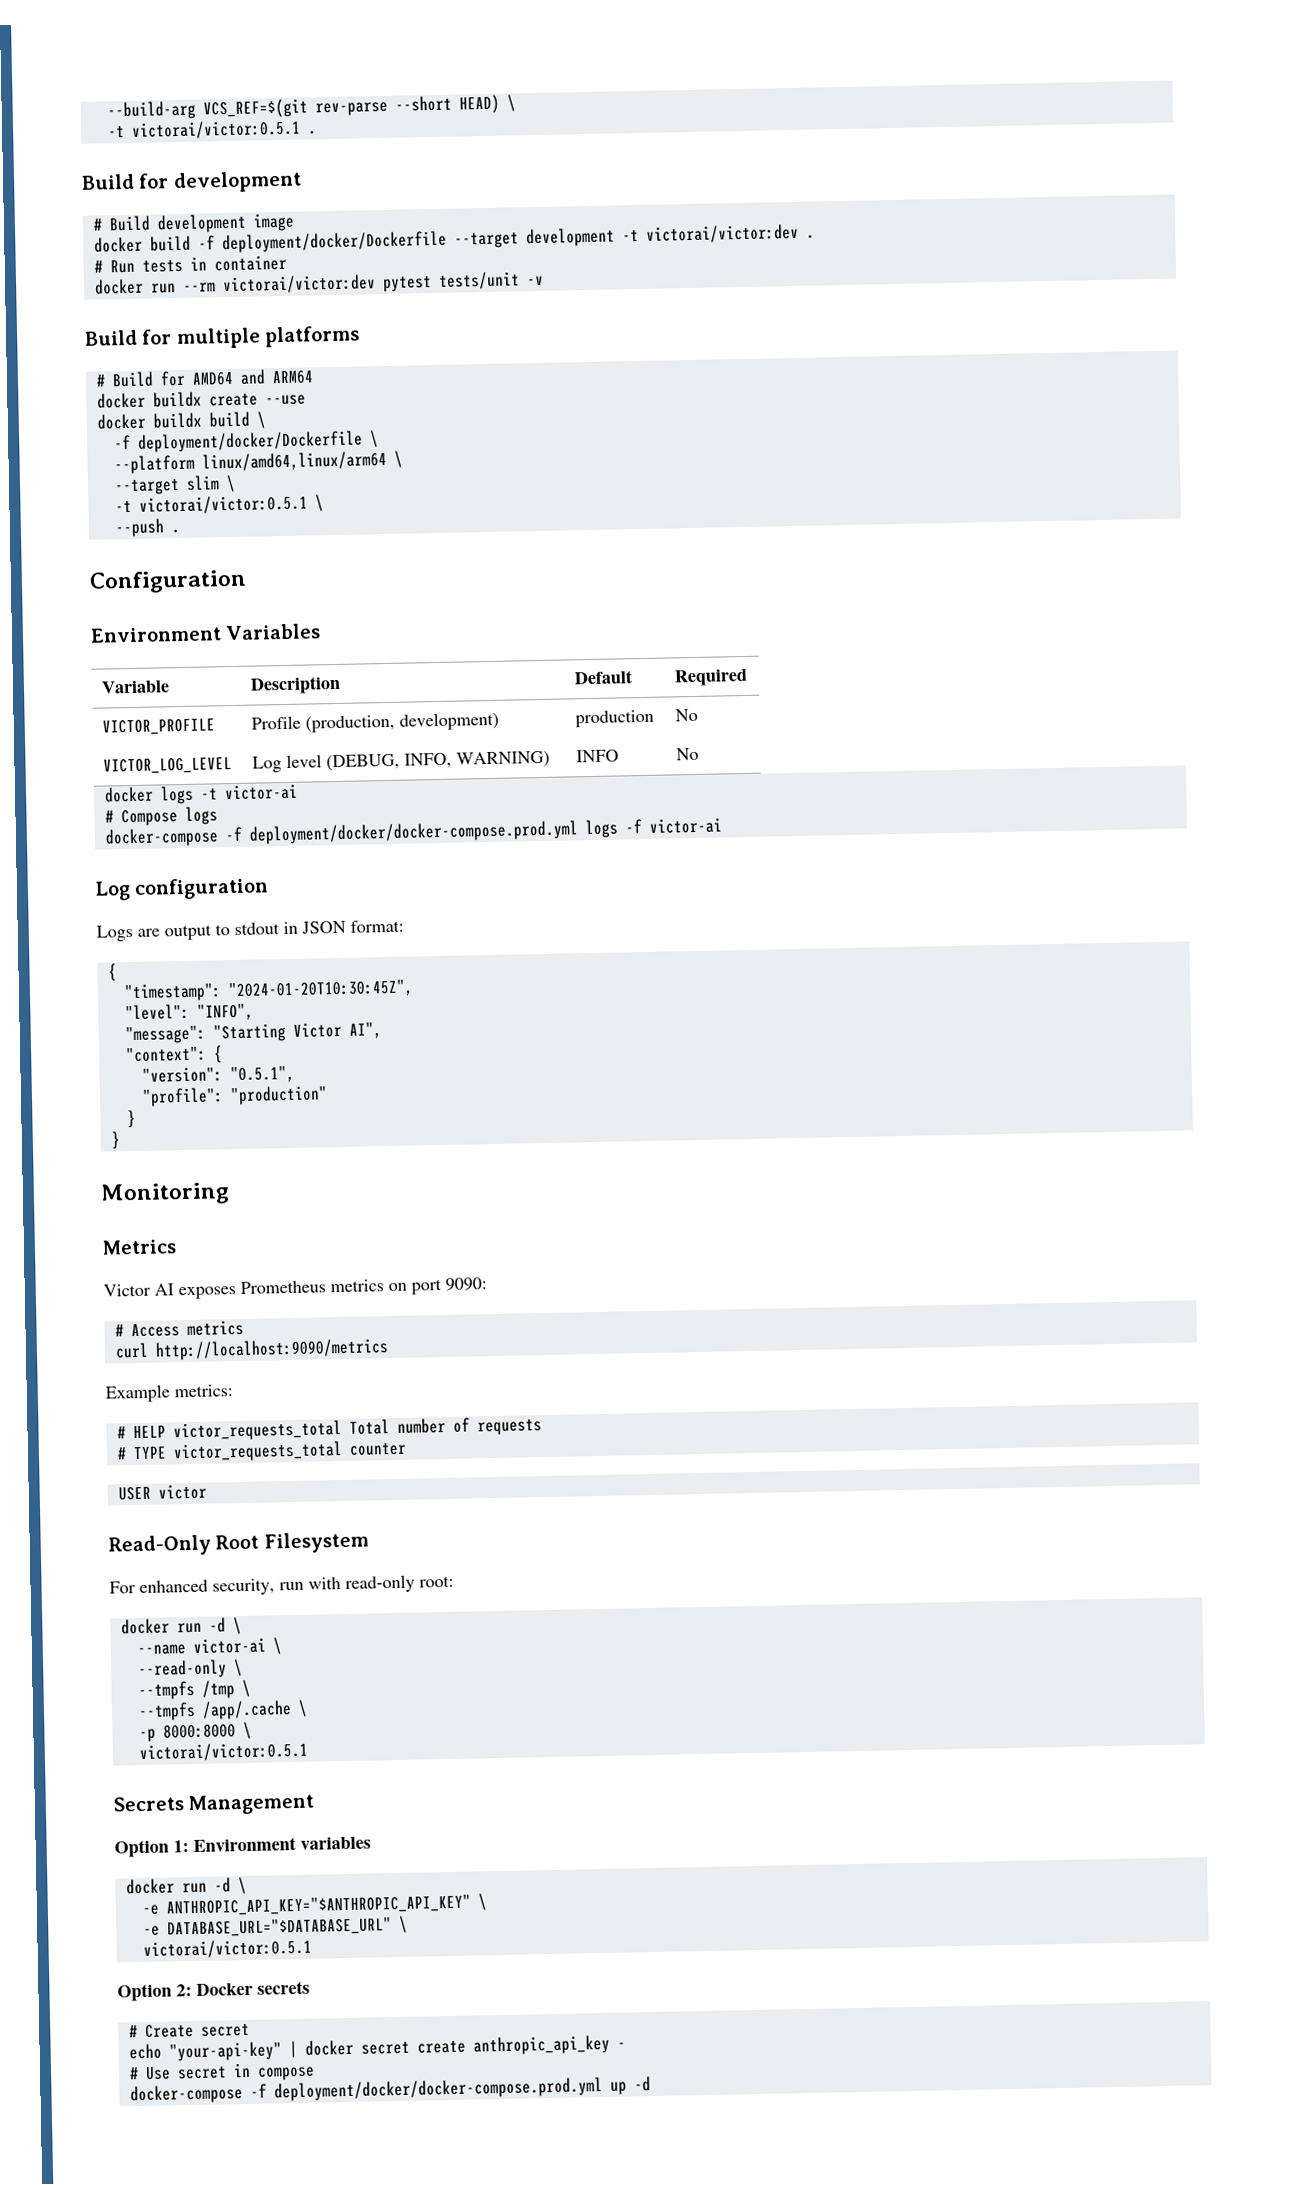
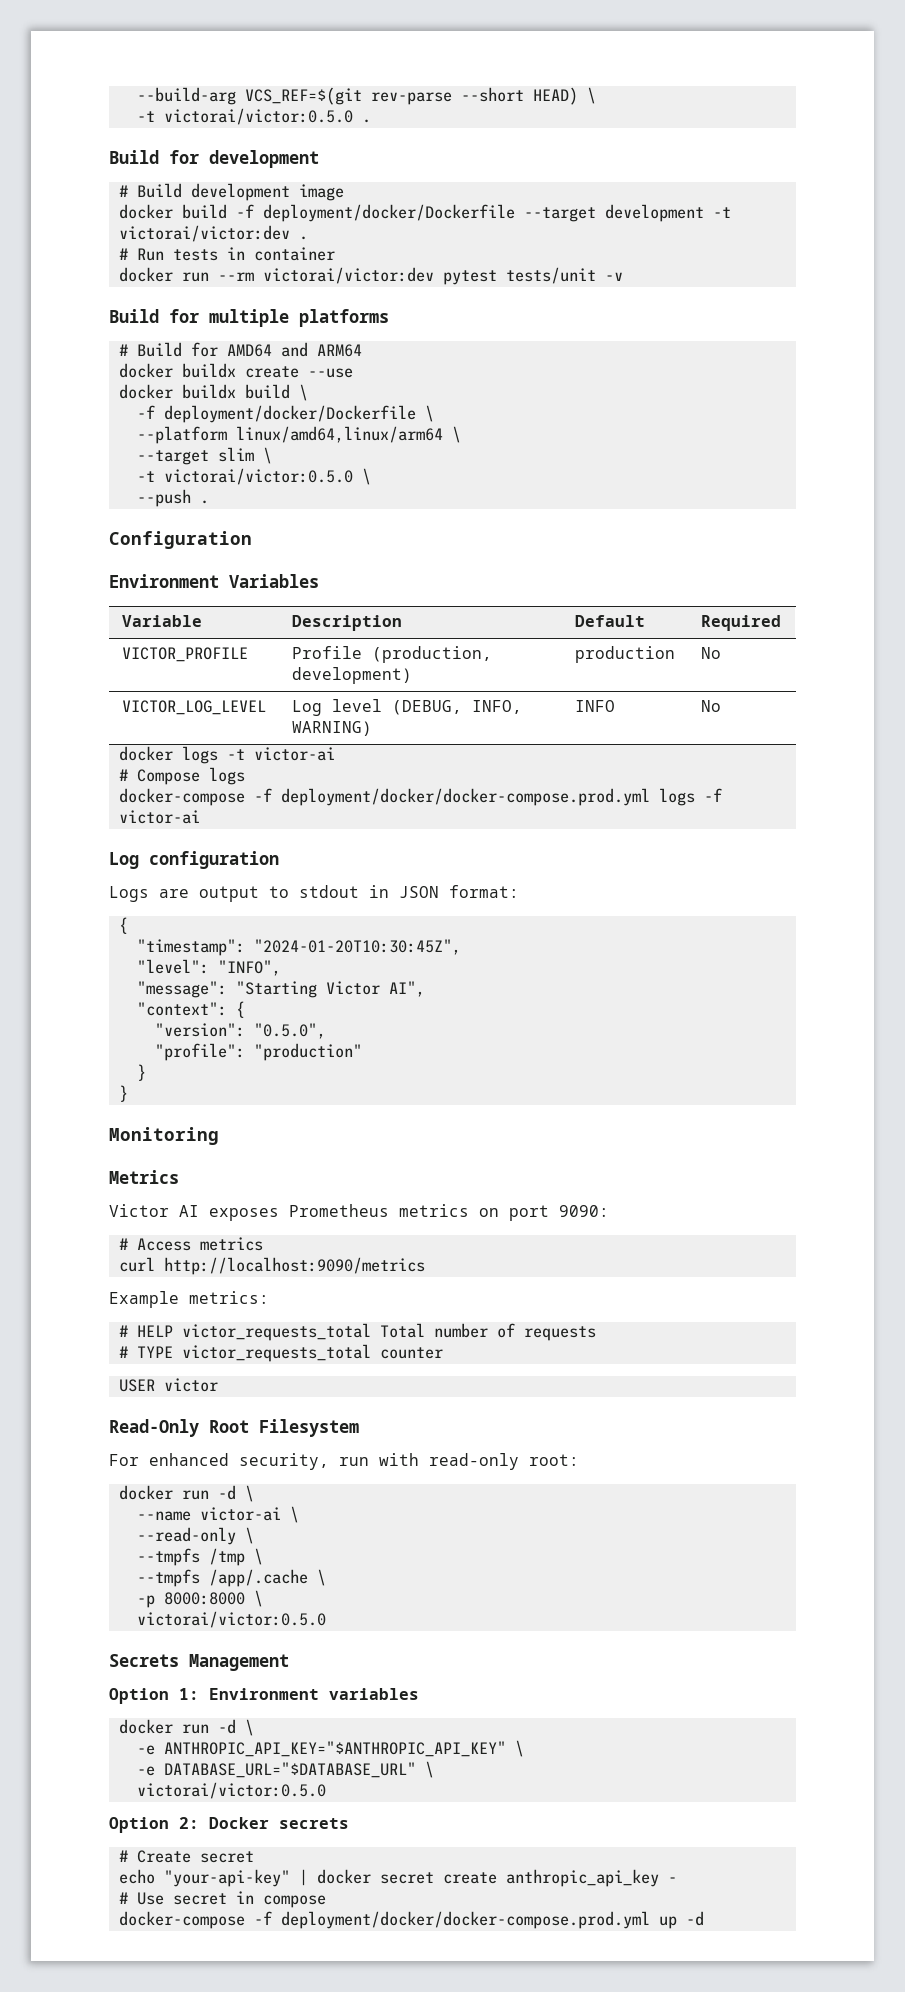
- -t victorai/victor:0.5.1 .
+ -t victorai/victor:0.5.0 .
- -t victorai/victor:0.5.1 \
+ -t victorai/victor:0.5.0 \
- "version": "0.5.1",
+ "version": "0.5.0",
  -p 8000:8000 \
- victorai/victor:0.5.1
+ victorai/victor:0.5.0
  -e DATABASE_URL="$DATABASE_URL" \
- victorai/victor:0.5.1
+ victorai/victor:0.5.0

